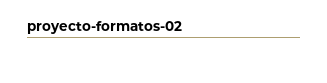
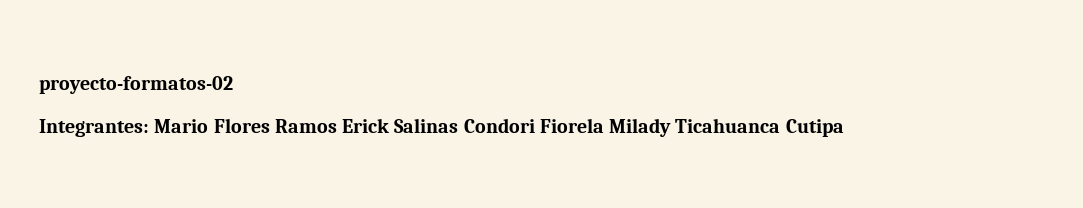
+ Integrantes: Mario Flores Ramos Erick Salinas Condori Fiorela Milady Ticahuanca Cutipa

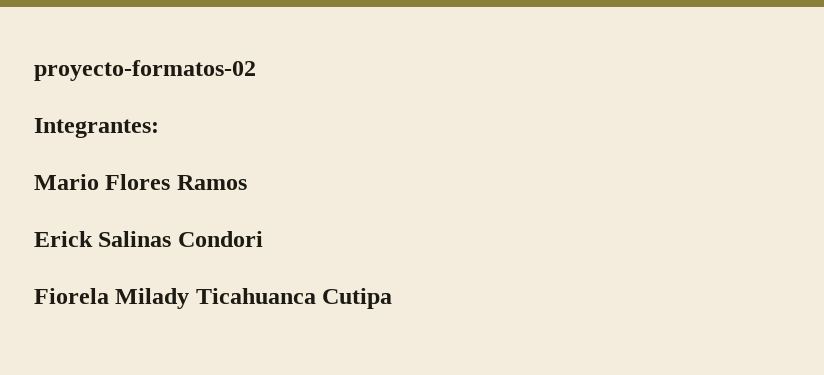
- Integrantes: Mario Flores Ramos Erick Salinas Condori Fiorela Milady Ticahuanca Cutipa
+ Integrantes:
+ Mario Flores Ramos
+ Erick Salinas Condori
+ Fiorela Milady Ticahuanca Cutipa

